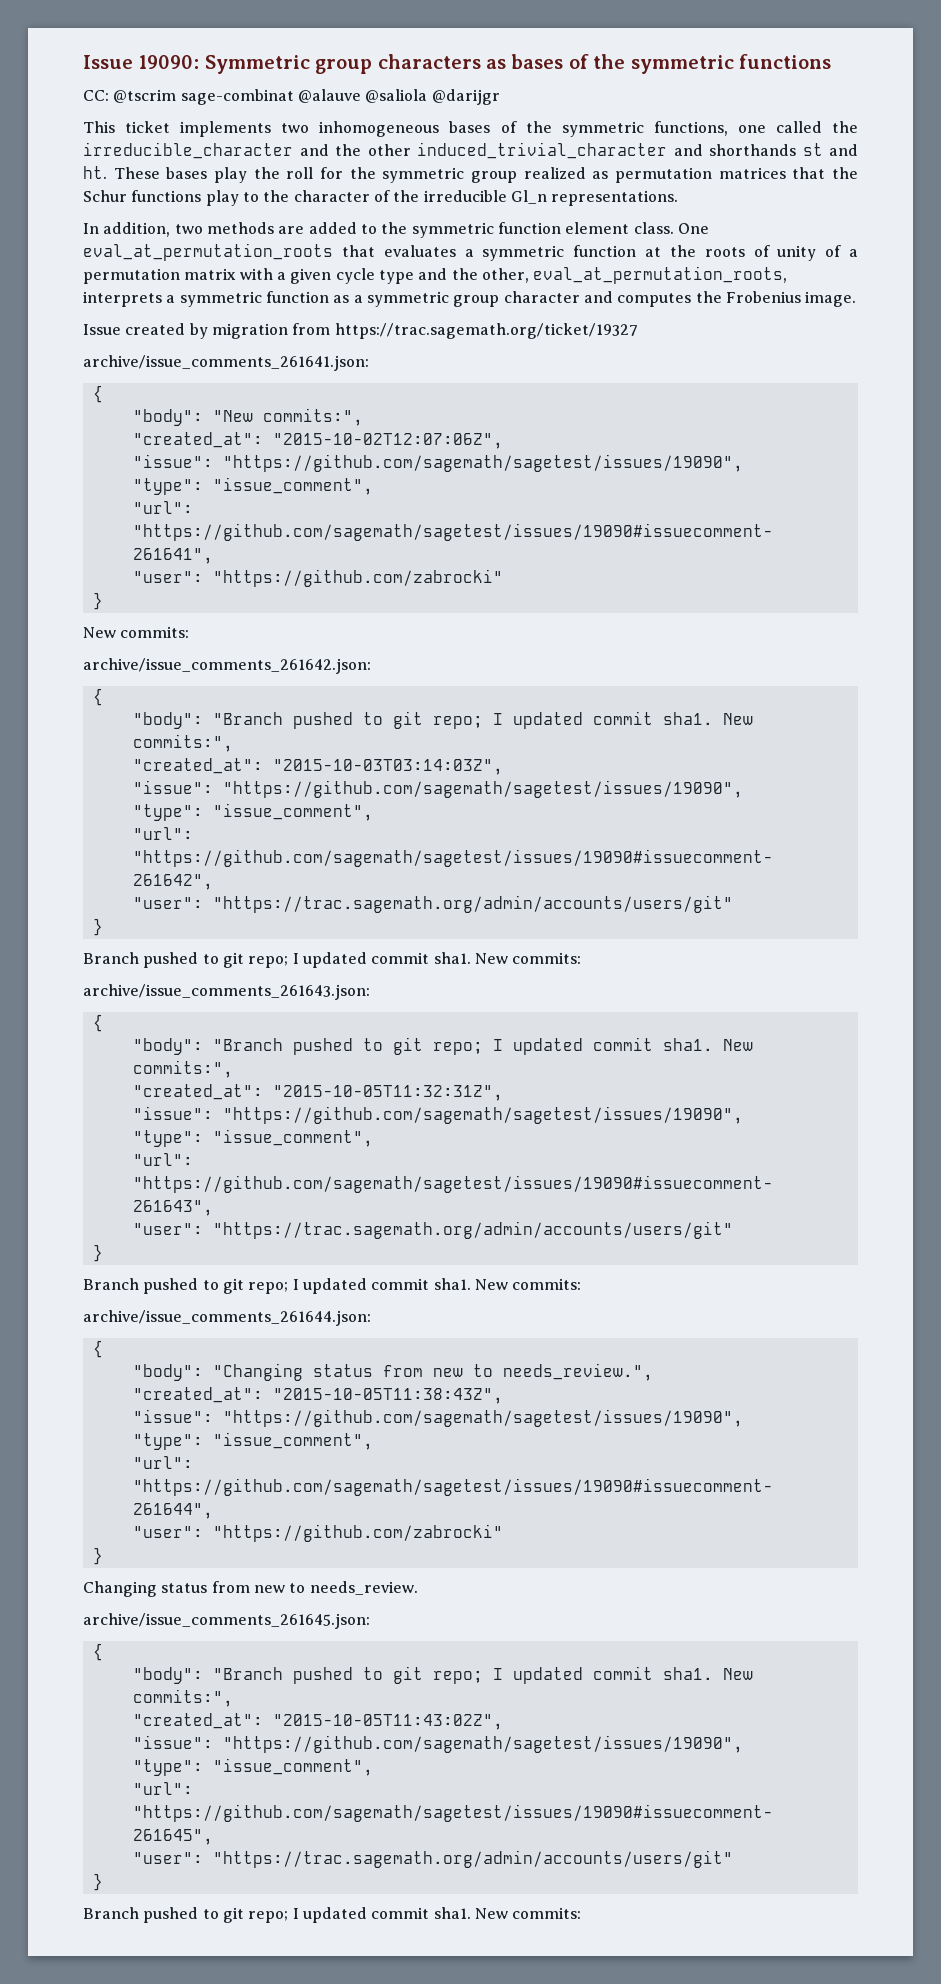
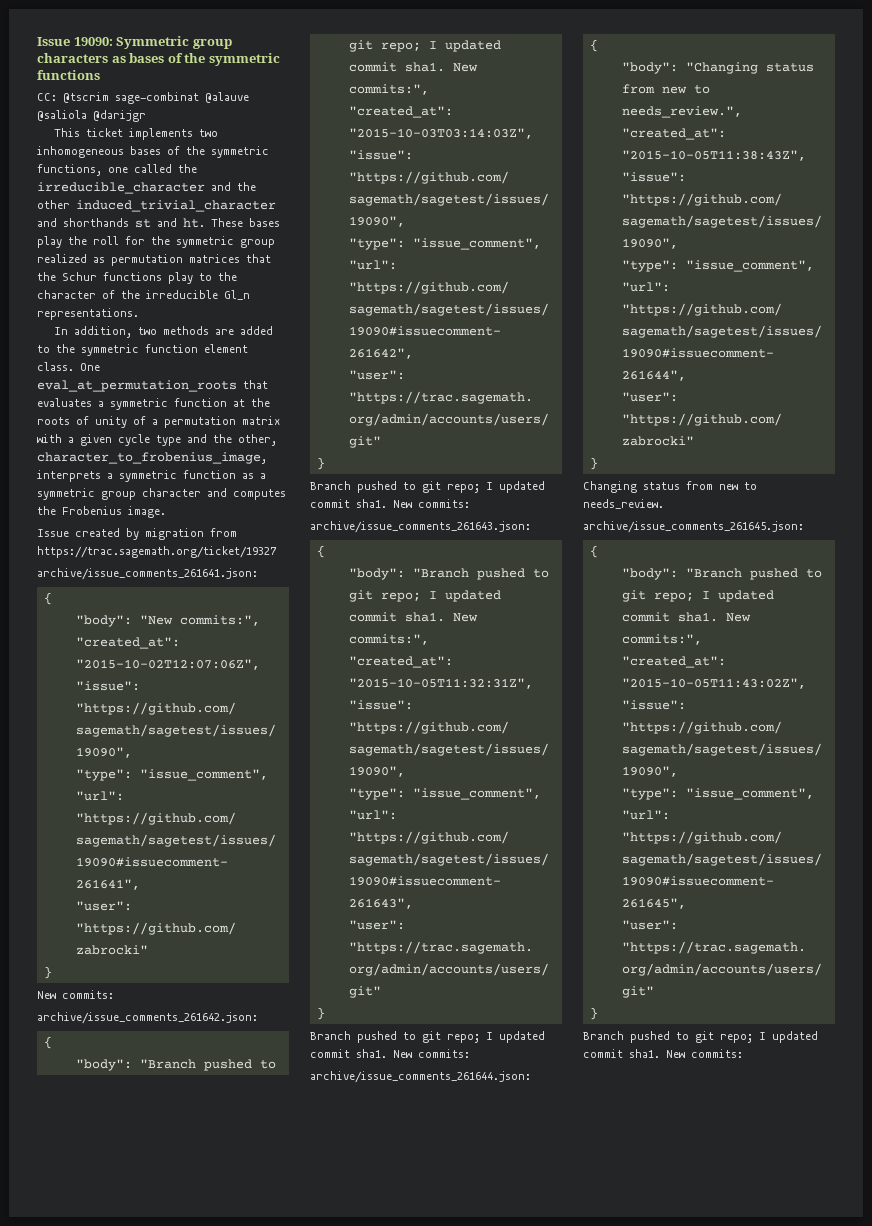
- One eval_at_permutation_roots that evaluates a symmetric function at the roots of unity of a permutation matrix with a given cycle type and the other, eval_at_permutation_roots, interprets a symmetric function as a symmetric group character and computes the Frobenius image.
+ One eval_at_permutation_roots that evaluates a symmetric function at the roots of unity of a permutation matrix with a given cycle type and the other, character_to_frobenius_image, interprets a symmetric function as a symmetric group character and computes the Frobenius image.

